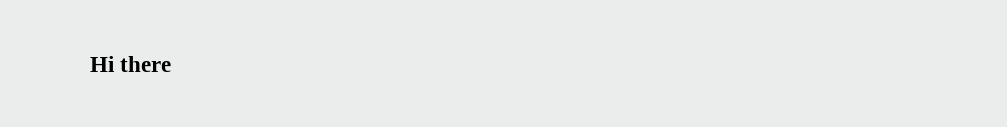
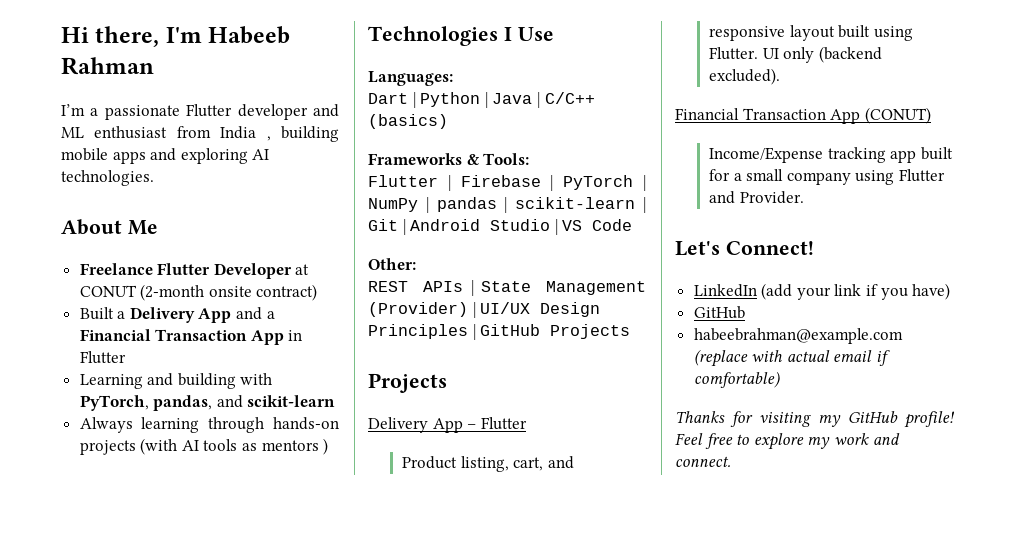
- Hi there
+ Hi there, I'm Habeeb Rahman
+ I’m a passionate Flutter developer and ML enthusiast from India , building mobile apps and exploring AI technologies.
+ About Me
+ Freelance Flutter Developer at CONUT (2-month onsite contract)
+ Built a Delivery App and a Financial Transaction App in Flutter
+ Learning and building with PyTorch, pandas, and scikit-learn
+ Always learning through hands-on projects (with AI tools as mentors )
+ Technologies I Use
+ Languages:
+ Dart | Python | Java | C/C++ (basics)
+ Frameworks & Tools:
+ Flutter | Firebase | PyTorch | NumPy | pandas | scikit-learn | Git | Android Studio | VS Code
+ Other:
+ REST APIs | State Management (Provider) | UI/UX Design Principles | GitHub Projects
+ Projects
+ Delivery App – Flutter
+ Product listing, cart, and responsive layout built using Flutter. UI only (backend excluded).
+ Financial Transaction App (CONUT)
+ Income/Expense tracking app built for a small company using Flutter and Provider.
+ Let's Connect!
+ LinkedIn (add your link if you have)
+ GitHub
+ habeebrahman@example.com (replace with actual email if comfortable)
+ Thanks for visiting my GitHub profile! Feel free to explore my work and connect.

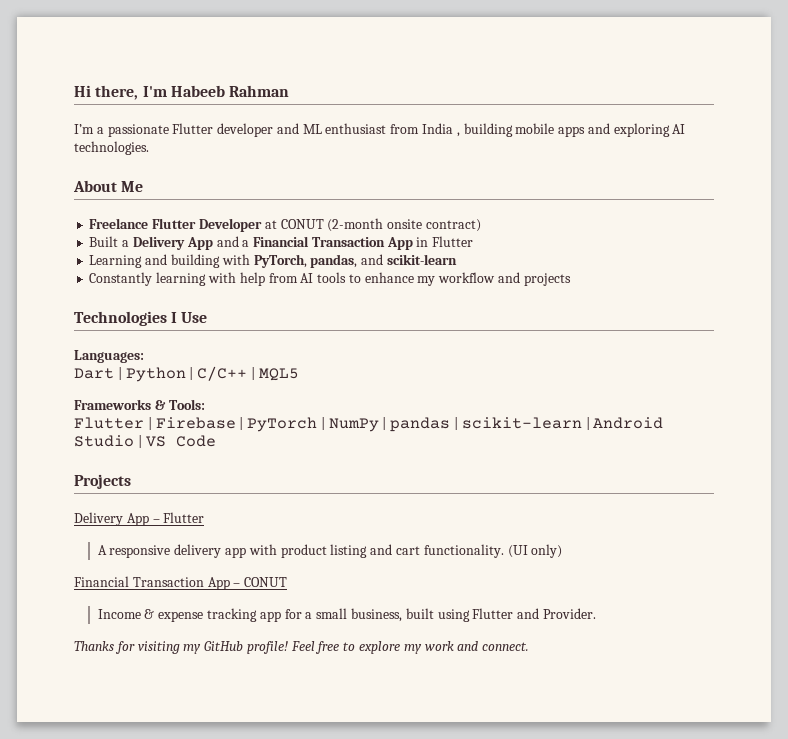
- Always learning through hands-on projects (with AI tools as mentors )
+ Constantly learning with help from AI tools to enhance my workflow and projects
- Dart | Python | Java | C/C++ (basics)
+ Dart | Python | C/C++ | MQL5
- Flutter | Firebase | PyTorch | NumPy | pandas | scikit-learn | Git | Android Studio | VS Code
+ Flutter | Firebase | PyTorch | NumPy | pandas | scikit-learn | Android Studio | VS Code
- Other:
- REST APIs | State Management (Provider) | UI/UX Design Principles | GitHub Projects
- Product listing, cart, and responsive layout built using Flutter. UI only (backend excluded).
- Financial Transaction App (CONUT)
- Income/Expense tracking app built for a small company using Flutter and Provider.
+ A responsive delivery app with product listing and cart functionality. (UI only)
+ Financial Transaction App – CONUT
+ Income & expense tracking app for a small business, built using Flutter and Provider.
- Let's Connect!
- LinkedIn (add your link if you have)
- GitHub
- habeebrahman@example.com (replace with actual email if comfortable)

